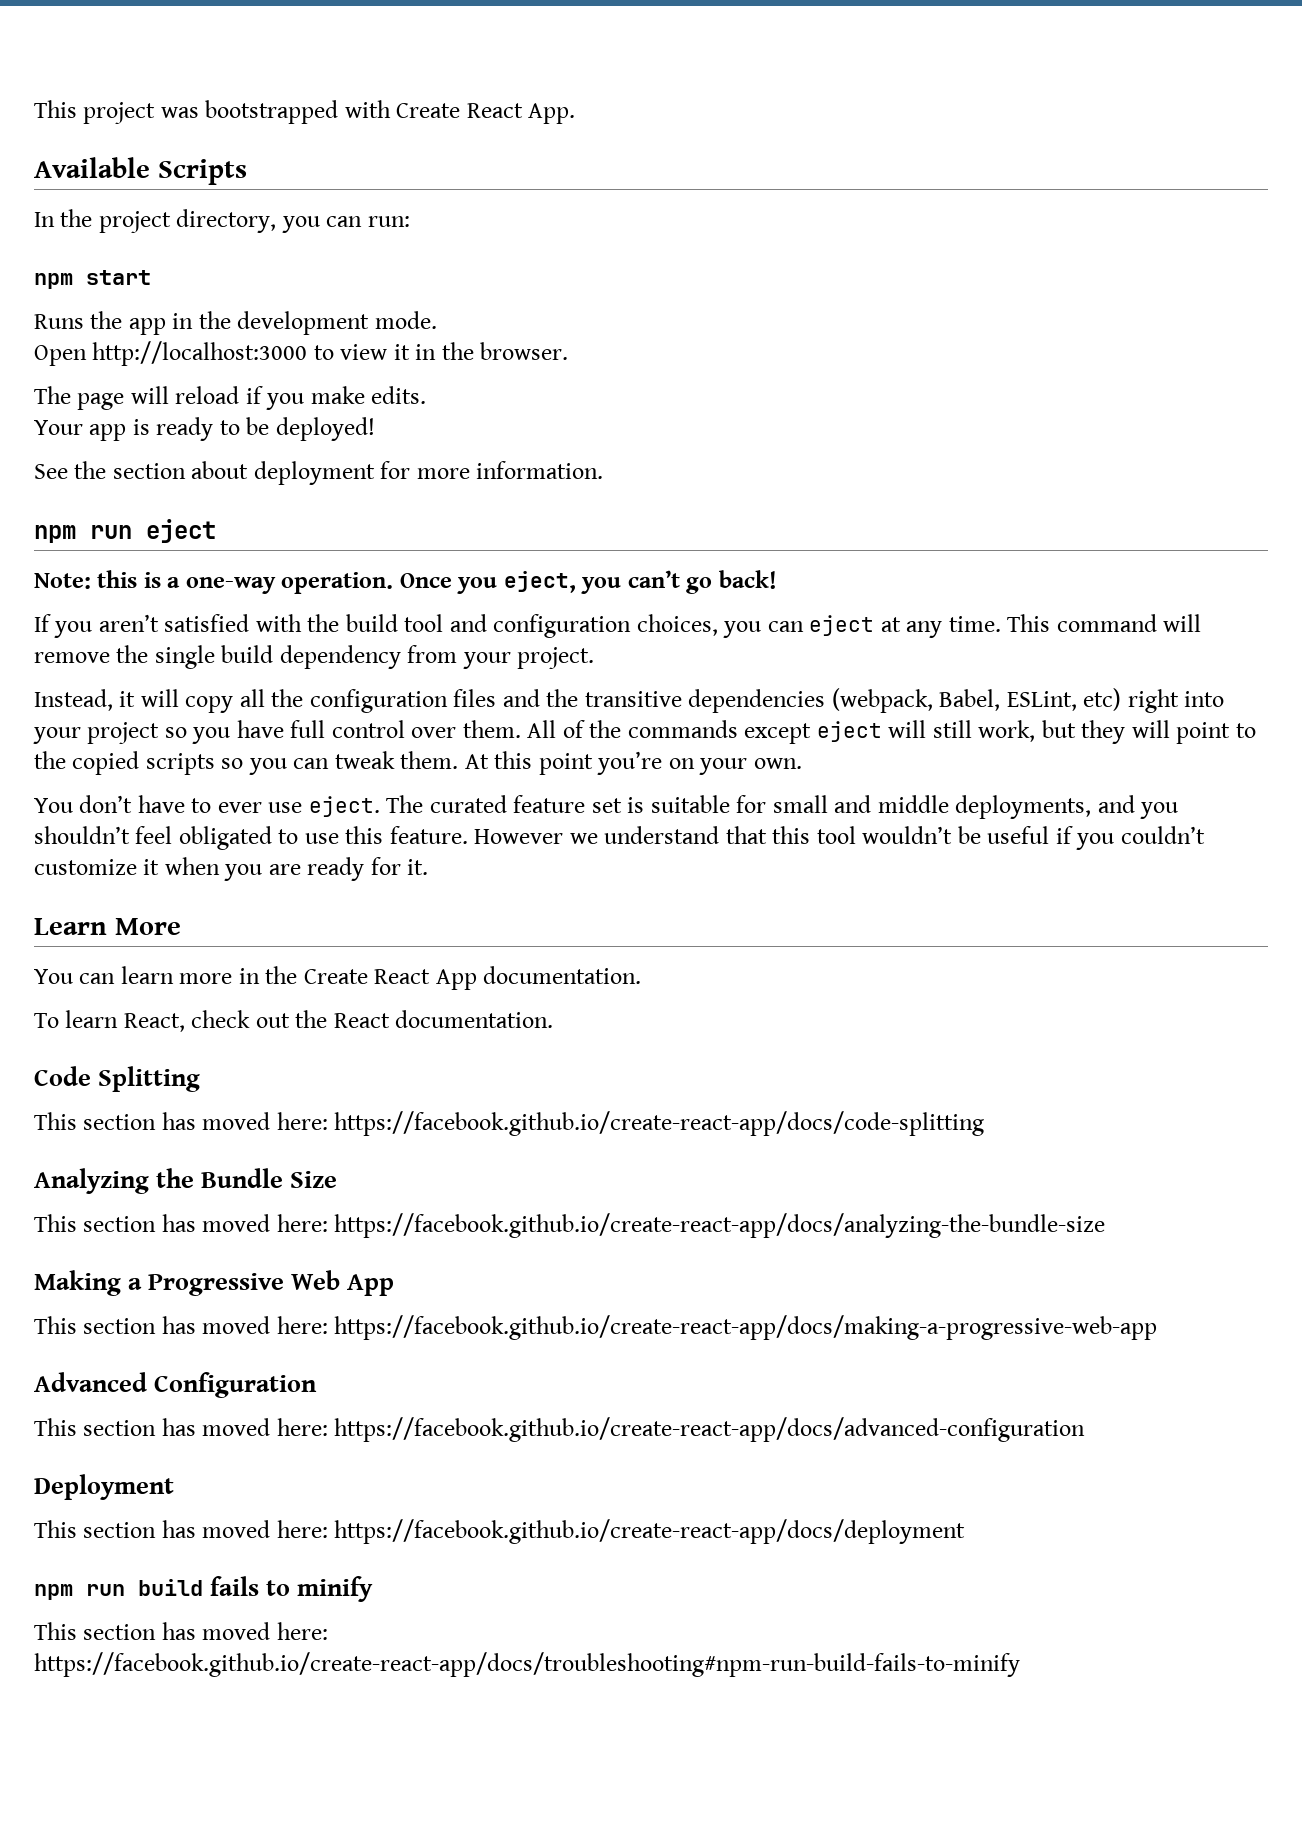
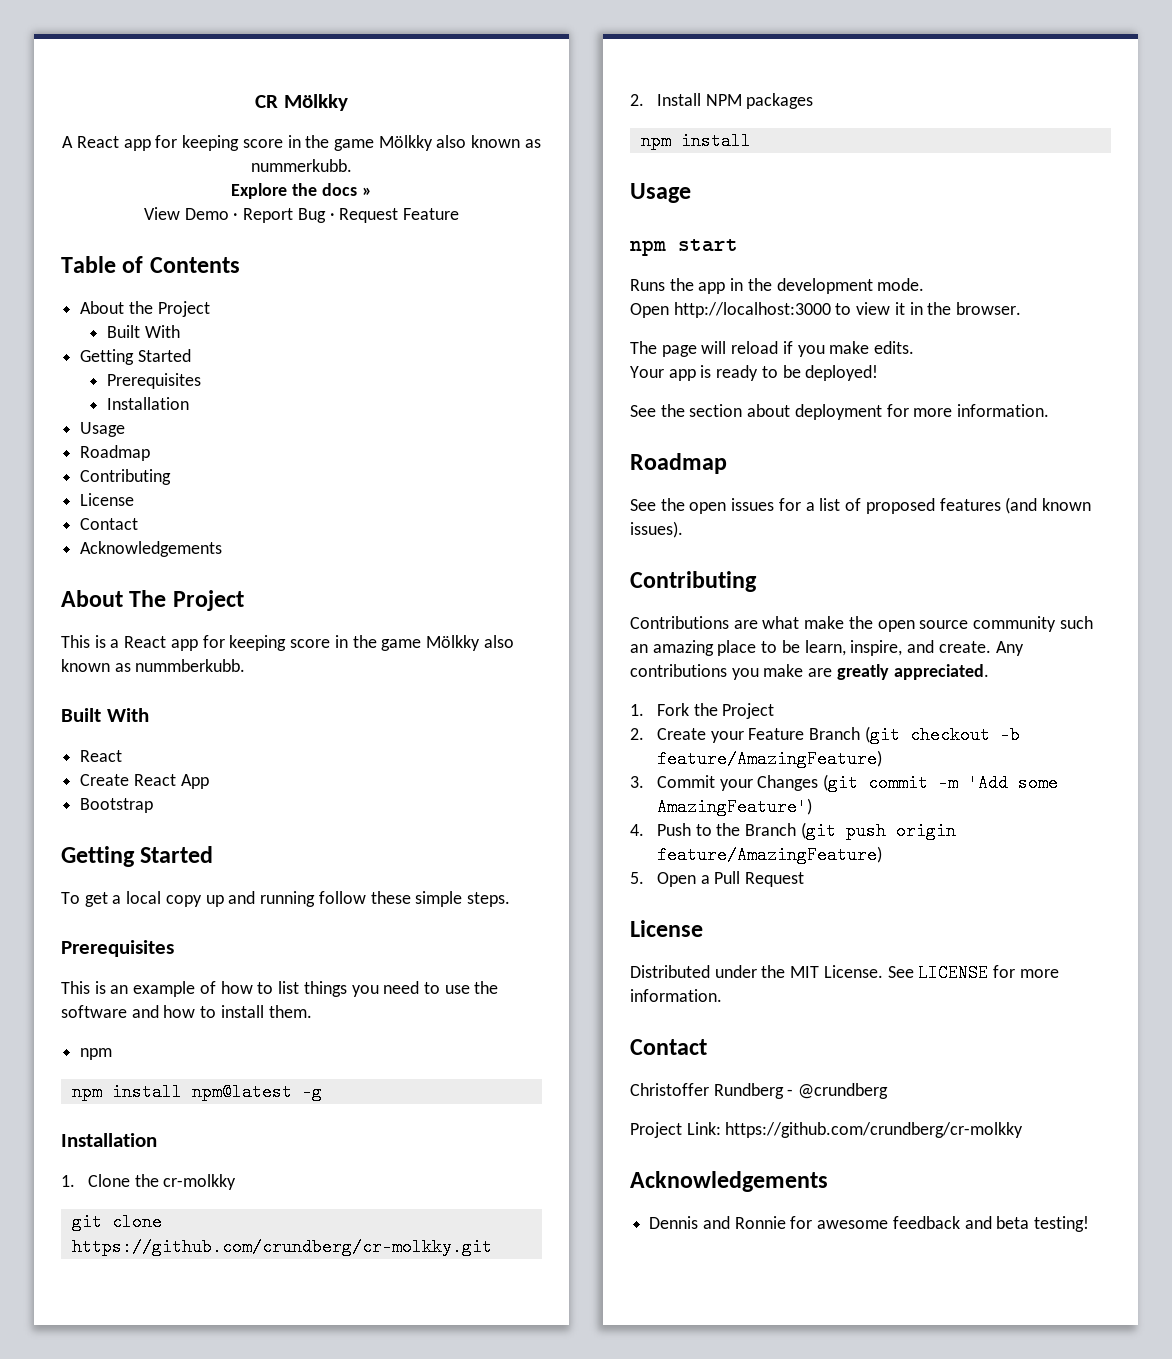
- This project was bootstrapped with Create React App.
- Available Scripts
- In the project directory, you can run:
+ CR Mölkky
+ A React app for keeping score in the game Mölkky also known as nummerkubb.
+ Explore the docs »
+ View Demo · Report Bug · Request Feature
+ Table of Contents
+ About the Project
+ Built With
+ Getting Started
+ Prerequisites
+ Installation
+ Usage
+ Roadmap
+ Contributing
+ License
+ Contact
+ Acknowledgements
+ About The Project
+ This is a React app for keeping score in the game Mölkky also known as nummberkubb.
+ Built With
+ React
+ Create React App
+ Bootstrap
+ Getting Started
+ To get a local copy up and running follow these simple steps.
+ Prerequisites
+ This is an example of how to list things you need to use the software and how to install them.
+ npm
+ npm install npm@latest -g
+ Installation
+ 1. Clone the cr-molkky
+ git clone https://github.com/crundberg/cr-molkky.git
+ 2. Install NPM packages
+ npm install
+ Usage
  See the section about deployment for more information.
- npm run eject
- Note: this is a one-way operation. Once you eject, you can’t go back!
- If you aren’t satisfied with the build tool and configuration choices, you can eject at any time. This command will remove the single build dependency from your project.
- Instead, it will copy all the configuration files and the transitive dependencies (webpack, Babel, ESLint, etc) right into your project so you have full control over them. All of the commands except eject will still work, but they will point to the copied scripts so you can tweak them. At this point you’re on your own.
- You don’t have to ever use eject. The curated feature set is suitable for small and middle deployments, and you shouldn’t feel obligated to use this feature. However we understand that this tool wouldn’t be useful if you couldn’t customize it when you are ready for it.
- Learn More
- You can learn more in the Create React App documentation.
- To learn React, check out the React documentation.
- Code Splitting
- This section has moved here: https://facebook.github.io/create-react-app/docs/code-splitting
- Analyzing the Bundle Size
- This section has moved here: https://facebook.github.io/create-react-app/docs/analyzing-the-bundle-size
- Making a Progressive Web App
- This section has moved here: https://facebook.github.io/create-react-app/docs/making-a-progressive-web-app
- Advanced Configuration
- This section has moved here: https://facebook.github.io/create-react-app/docs/advanced-configuration
- Deployment
- This section has moved here: https://facebook.github.io/create-react-app/docs/deployment
- npm run build fails to minify
- This section has moved here: https://facebook.github.io/create-react-app/docs/troubleshooting#npm-run-build-fails-to-minify
+ Roadmap
+ See the open issues for a list of proposed features (and known issues).
+ Contributing
+ Contributions are what make the open source community such an amazing place to be learn, inspire, and create. Any contributions you make are greatly appreciated.
+ 1. Fork the Project
+ 2. Create your Feature Branch (git checkout -b feature/AmazingFeature)
+ 3. Commit your Changes (git commit -m 'Add some AmazingFeature')
+ 4. Push to the Branch (git push origin feature/AmazingFeature)
+ 5. Open a Pull Request
+ License
+ Distributed under the MIT License. See LICENSE for more information.
+ Contact
+ Christoffer Rundberg - @crundberg
+ Project Link: https://github.com/crundberg/cr-molkky
+ Acknowledgements
+ Dennis and Ronnie for awesome feedback and beta testing!

